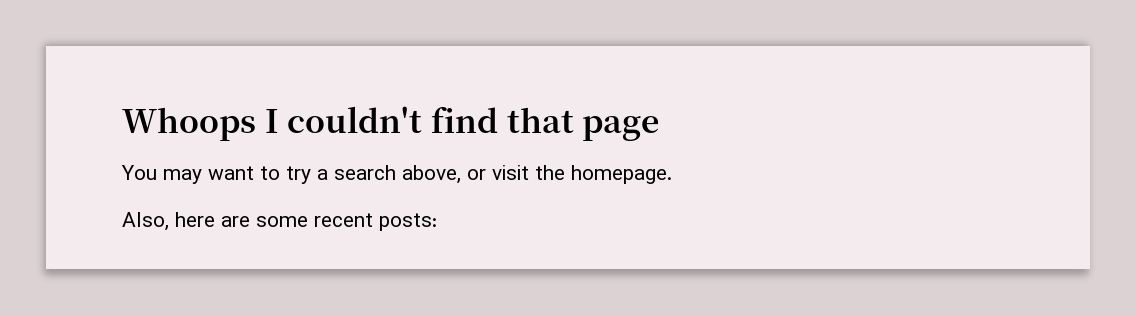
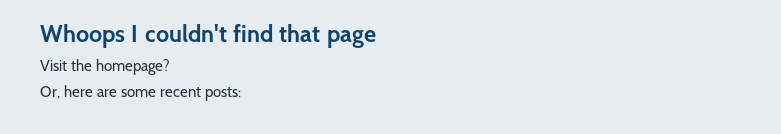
- You may want to try a search above, or visit the homepage.
- Also, here are some recent posts:
+ Visit the homepage?
+ Or, here are some recent posts:

